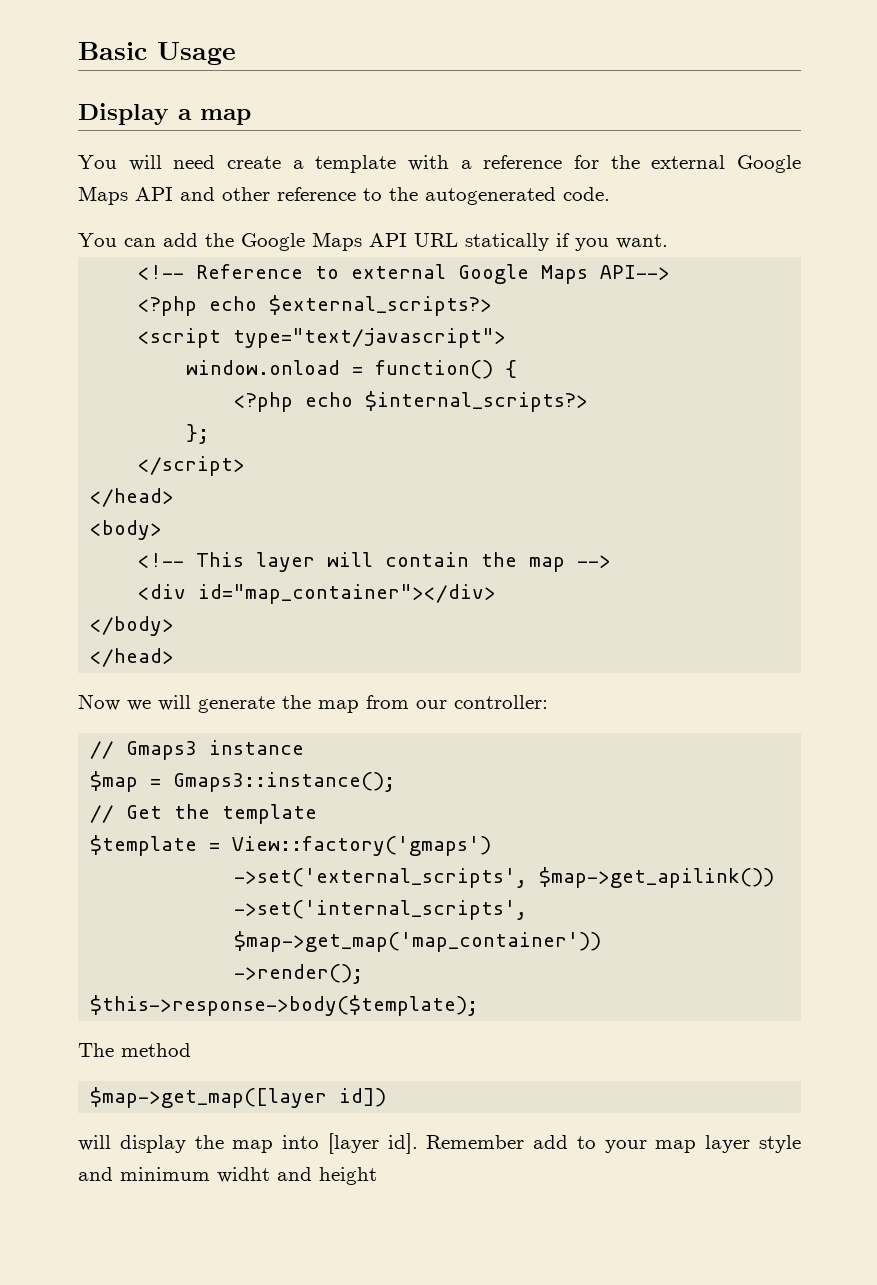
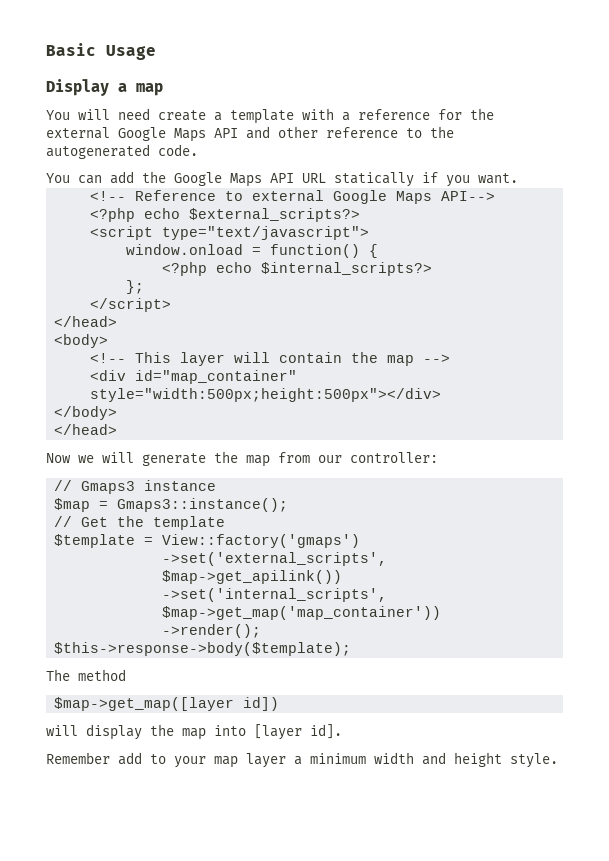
- <div id="map_container"></div>
+ <div id="map_container" style="width:500px;height:500px"></div>
- will display the map into [layer id]. Remember add to your map layer style and minimum widht and height
+ will display the map into [layer id].
+ Remember add to your map layer a minimum width and height style.

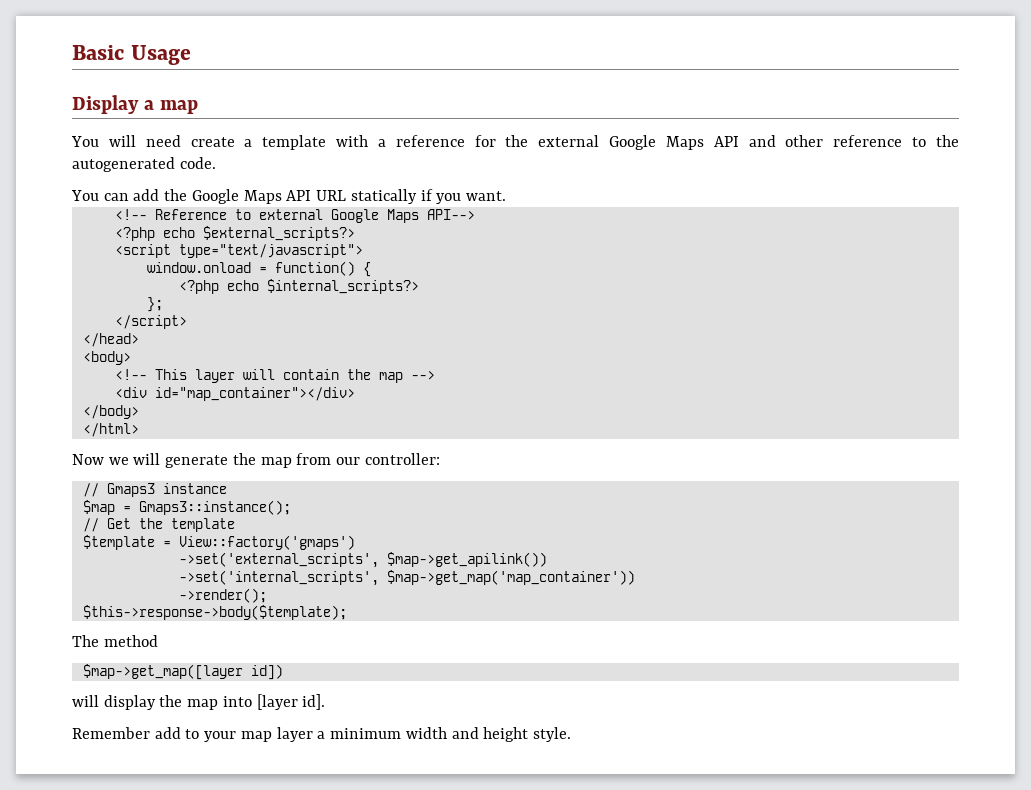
- <div id="map_container" style="width:500px;height:500px"></div>
+ <div id="map_container"></div>
  </body>
- </head>
+ </html>

